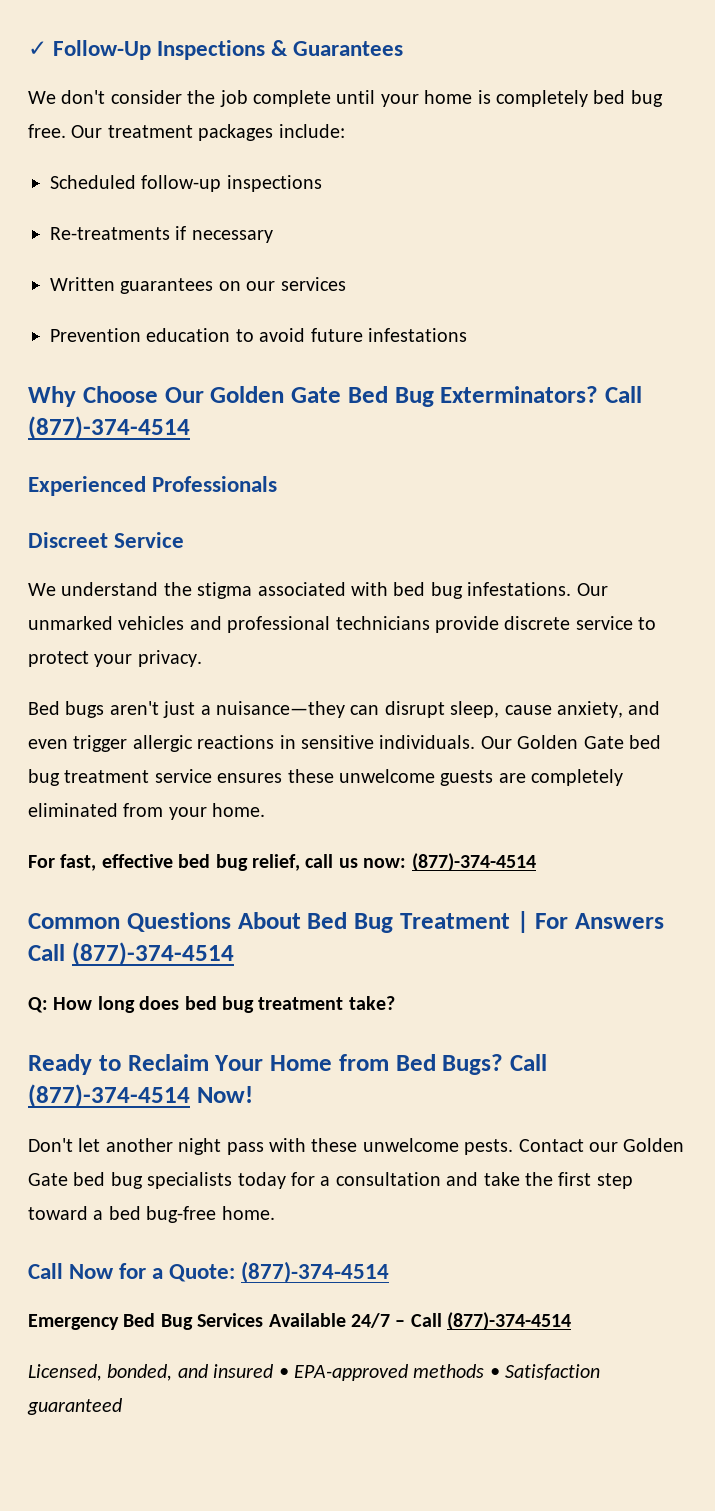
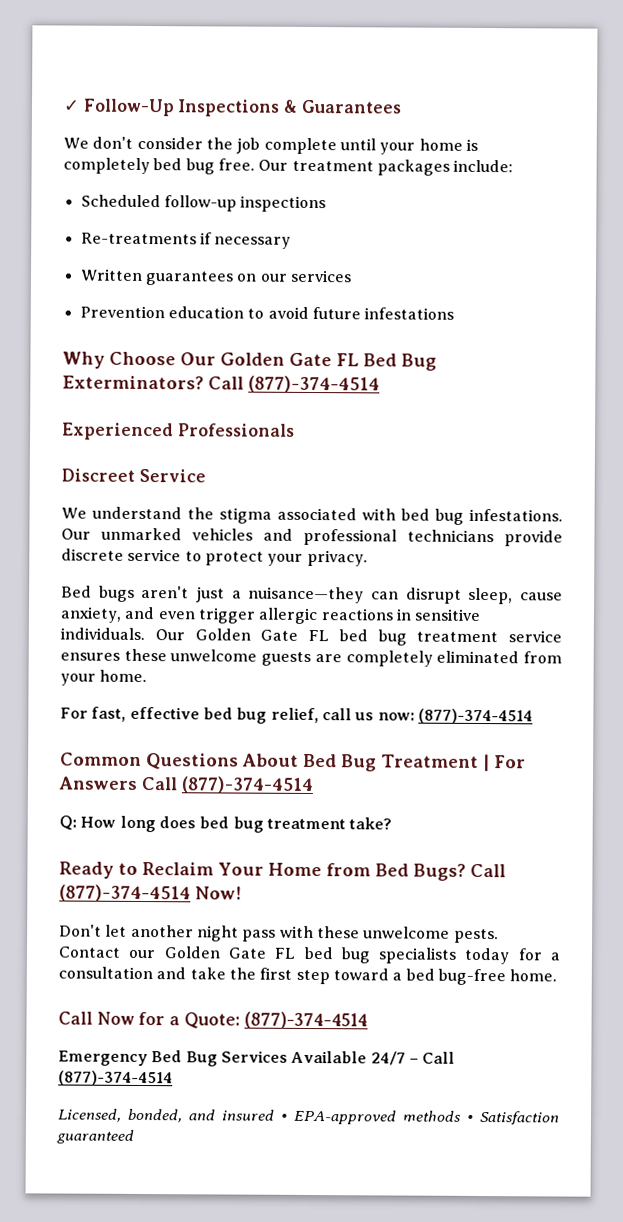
- Why Choose Our Golden Gate Bed Bug Exterminators?
+ Why Choose Our Golden Gate FL Bed Bug Exterminators?
- Our Golden Gate bed bug treatment service ensures these unwelcome guests are completely eliminated from your home.
+ Our Golden Gate FL bed bug treatment service ensures these unwelcome guests are completely eliminated from your home.
- Contact our Golden Gate bed bug specialists today for a consultation and take the first step toward a bed bug-free home.
+ Contact our Golden Gate FL bed bug specialists today for a consultation and take the first step toward a bed bug-free home.

